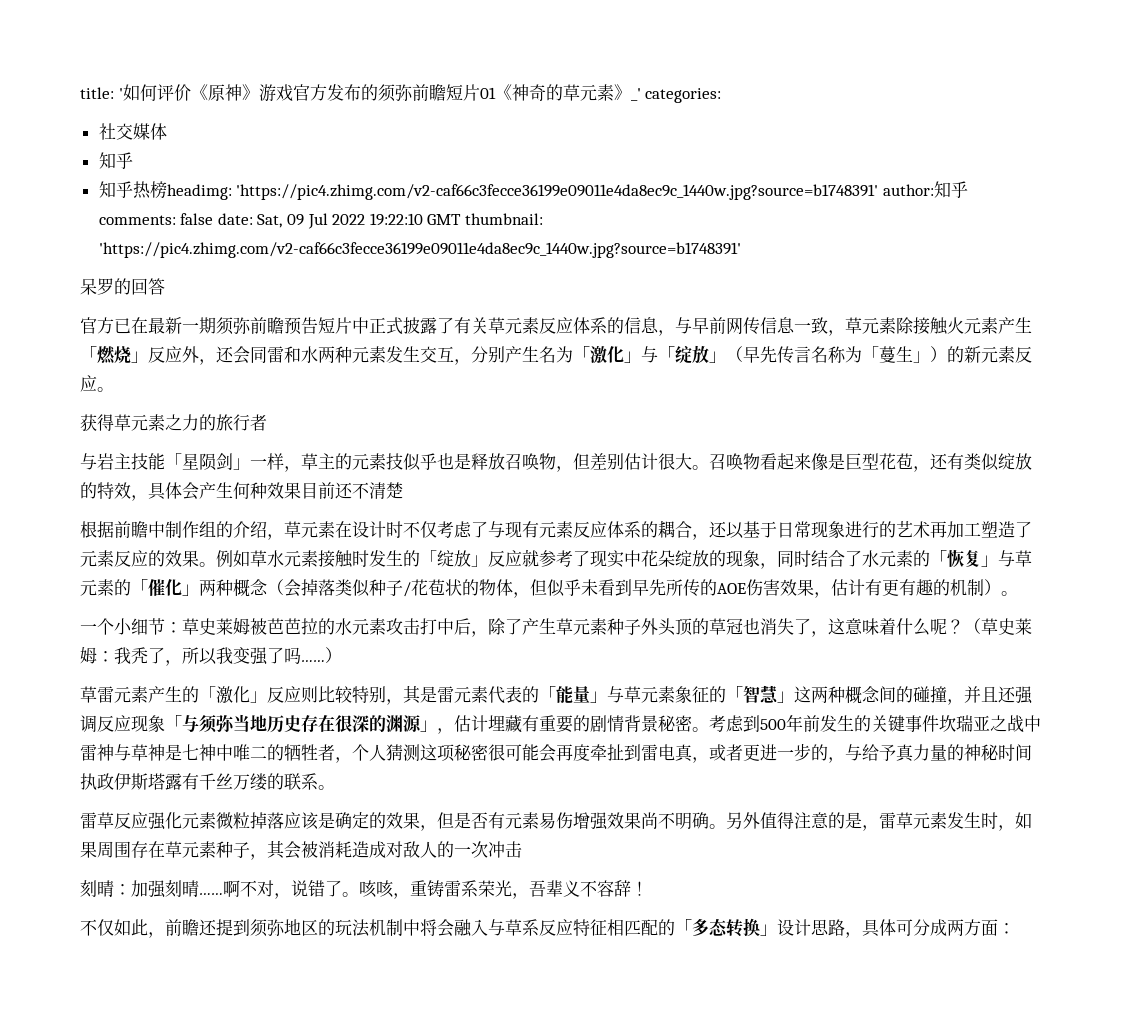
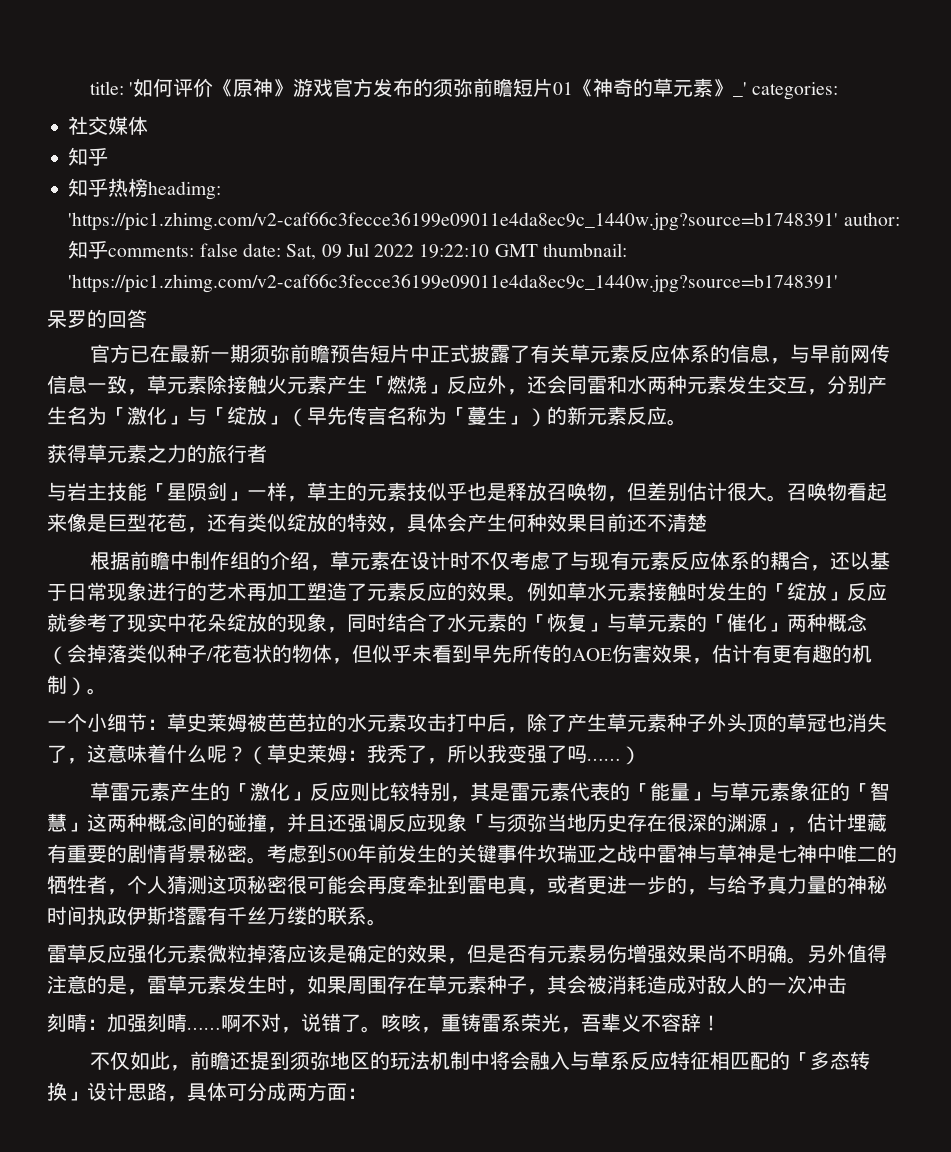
- 知乎热榜headimg: 'https://pic4.zhimg.com/v2-caf66c3fecce36199e09011e4da8ec9c_1440w.jpg?source=b1748391' author:知乎comments: false date: Sat, 09 Jul 2022 19:22:10 GMT thumbnail: 'https://pic4.zhimg.com/v2-caf66c3fecce36199e09011e4da8ec9c_1440w.jpg?source=b1748391'
+ 知乎热榜headimg: 'https://pic1.zhimg.com/v2-caf66c3fecce36199e09011e4da8ec9c_1440w.jpg?source=b1748391' author:知乎comments: false date: Sat, 09 Jul 2022 19:22:10 GMT thumbnail: 'https://pic1.zhimg.com/v2-caf66c3fecce36199e09011e4da8ec9c_1440w.jpg?source=b1748391'

